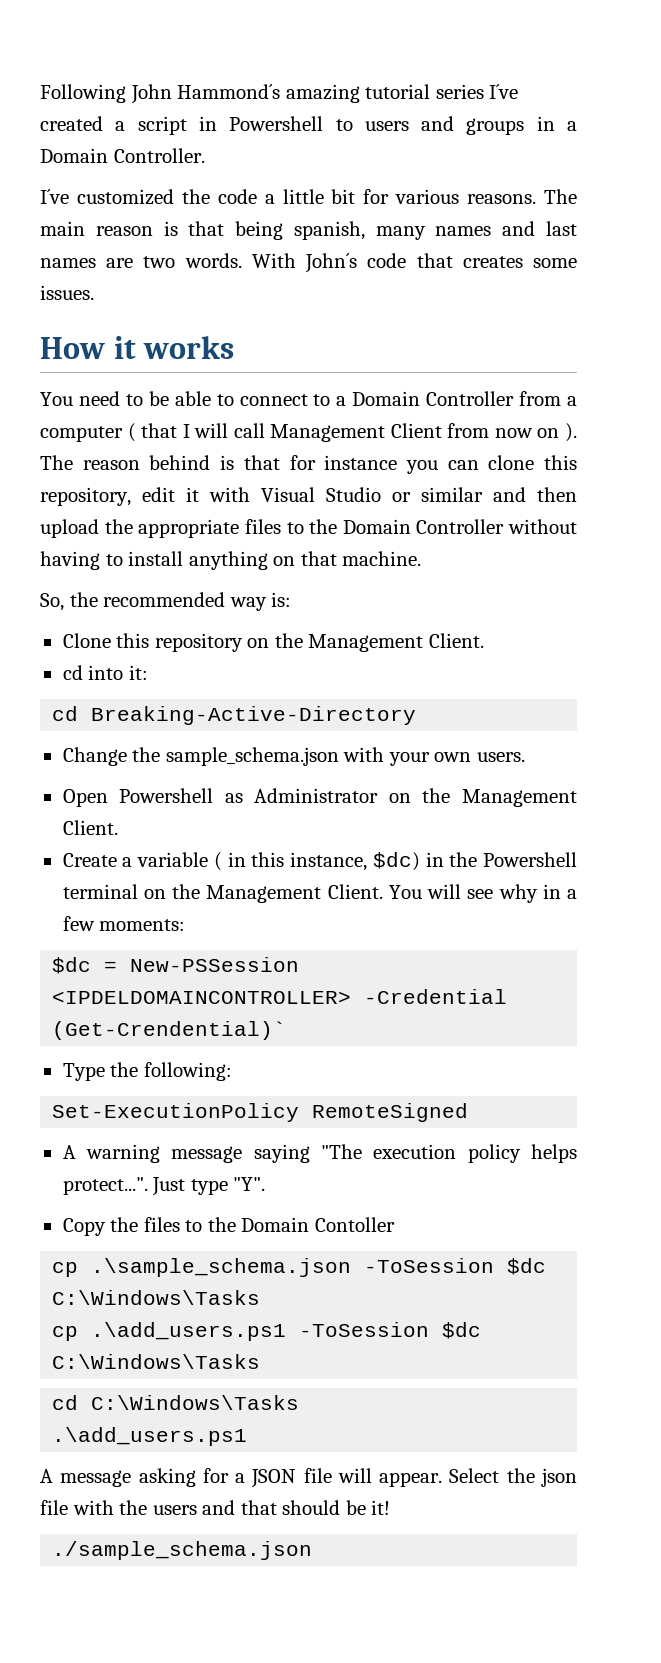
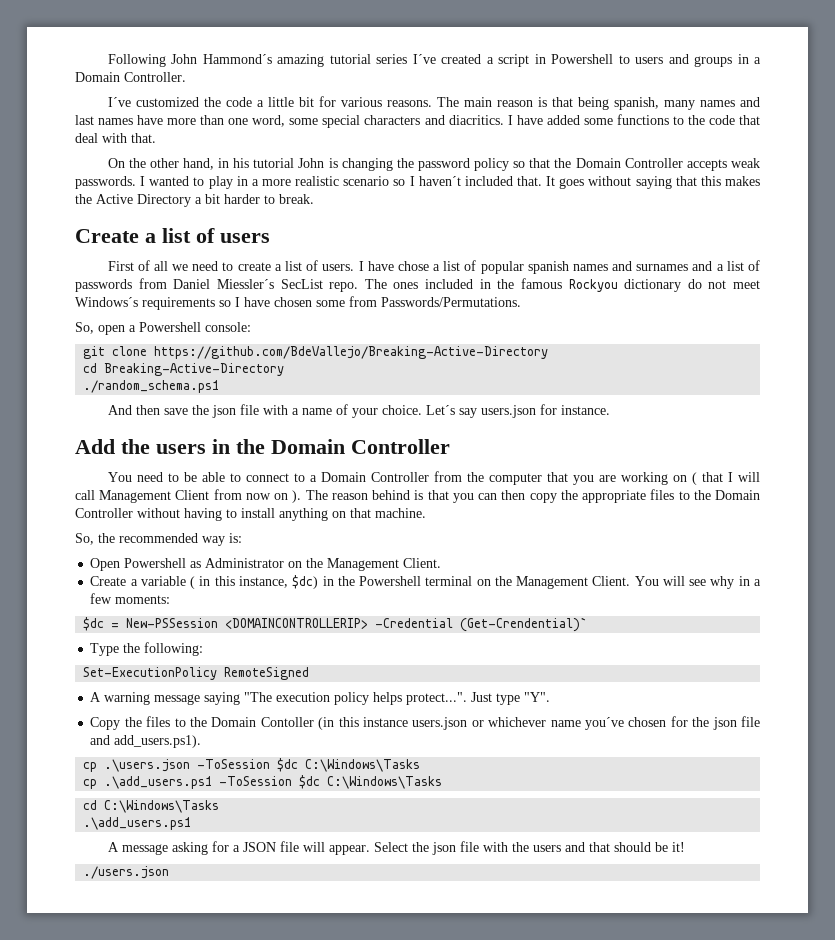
- The main reason is that being spanish, many names and last names are two words. With John´s code that creates some issues.
- How it works
+ The main reason is that being spanish, many names and last names have more than one word, some special characters and diacritics. I have added some functions to the code that deal with that.
+ On the other hand, in his tutorial John is changing the password policy so that the Domain Controller accepts weak passwords. I wanted to play in a more realistic scenario so I haven´t included that. It goes without saying that this makes the Active Directory a bit harder to break.
+ Create a list of users
+ First of all we need to create a list of users. I have chose a list of popular spanish names and surnames and a list of passwords from Daniel Miessler´s SecList repo. The ones included in the famous Rockyou dictionary do not meet Windows´s requirements so I have chosen some from Passwords/Permutations.
+ So, open a Powershell console:
+ git clone https://github.com/BdeVallejo/Breaking-Active-Directory
+ cd Breaking-Active-Directory
+ ./random_schema.ps1
+ And then save the json file with a name of your choice. Let´s say users.json for instance.
+ Add the users in the Domain Controller
- You need to be able to connect to a Domain Controller from a computer ( that I will call Management Client from now on ).
+ You need to be able to connect to a Domain Controller from the computer that you are working on ( that I will call Management Client from now on ).
- The reason behind is that for instance you can clone this repository, edit it with Visual Studio or similar and then upload the appropriate files to the Domain Controller without having to install anything on that machine.
+ The reason behind is that you can then copy the appropriate files to the Domain Controller without having to install anything on that machine.
- Clone this repository on the Management Client.
- cd into it:
- cd Breaking-Active-Directory
- Change the sample_schema.json with your own users.
- $dc = New-PSSession <IPDELDOMAINCONTROLLER> -Credential (Get-Crendential)`
+ $dc = New-PSSession <DOMAINCONTROLLERIP> -Credential (Get-Crendential)`
- Copy the files to the Domain Contoller
- cp .\sample_schema.json -ToSession $dc C:\Windows\Tasks
+ Copy the files to the Domain Contoller (in this instance users.json or whichever name you´ve chosen for the json file and add_users.ps1).
+ cp .\users.json -ToSession $dc C:\Windows\Tasks
- ./sample_schema.json
+ ./users.json

